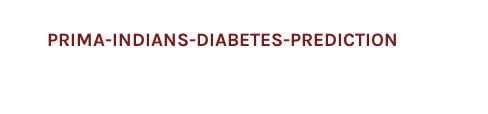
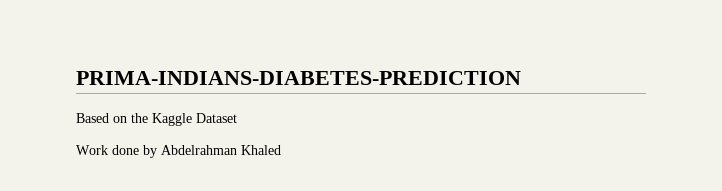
+ Based on the Kaggle Dataset
+ Work done by Abdelrahman Khaled

